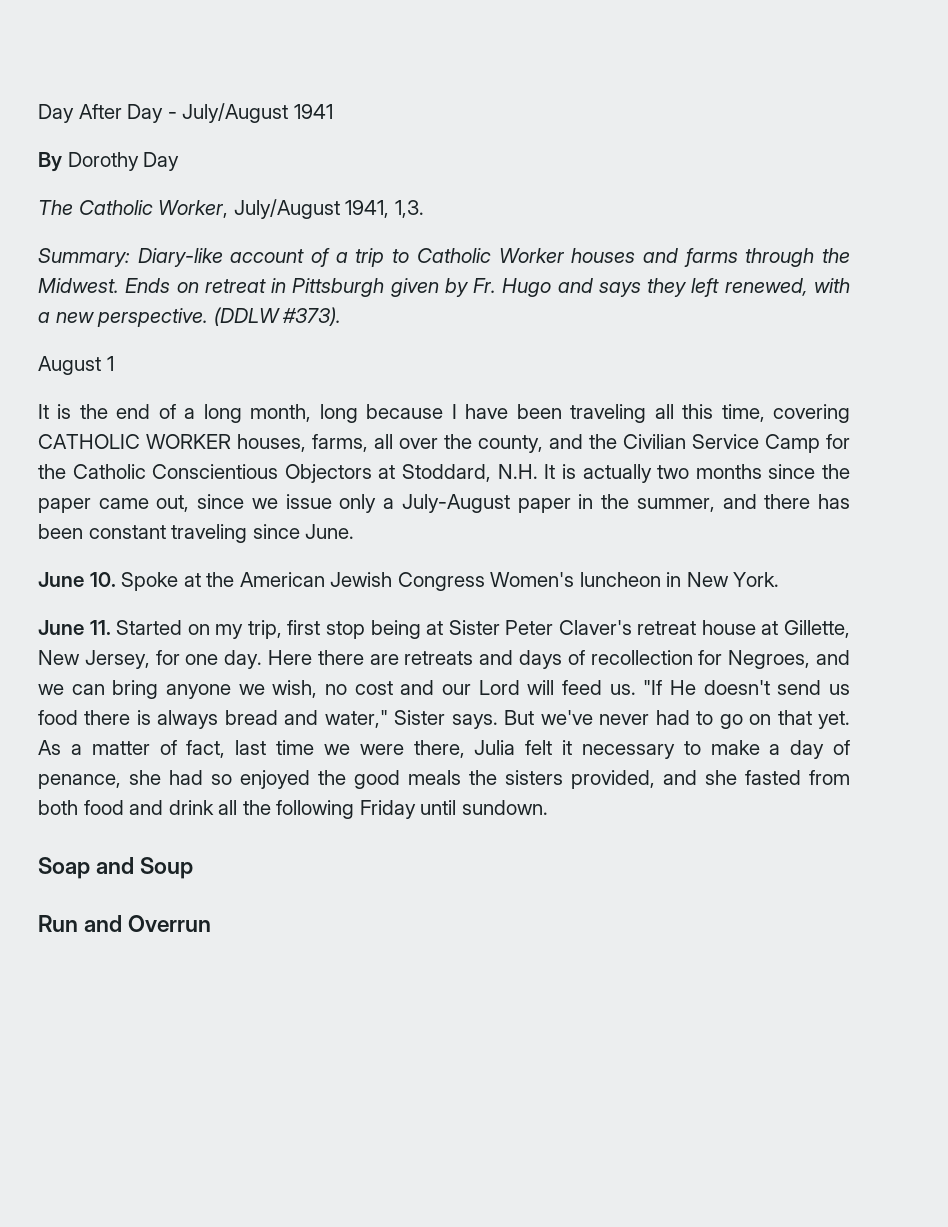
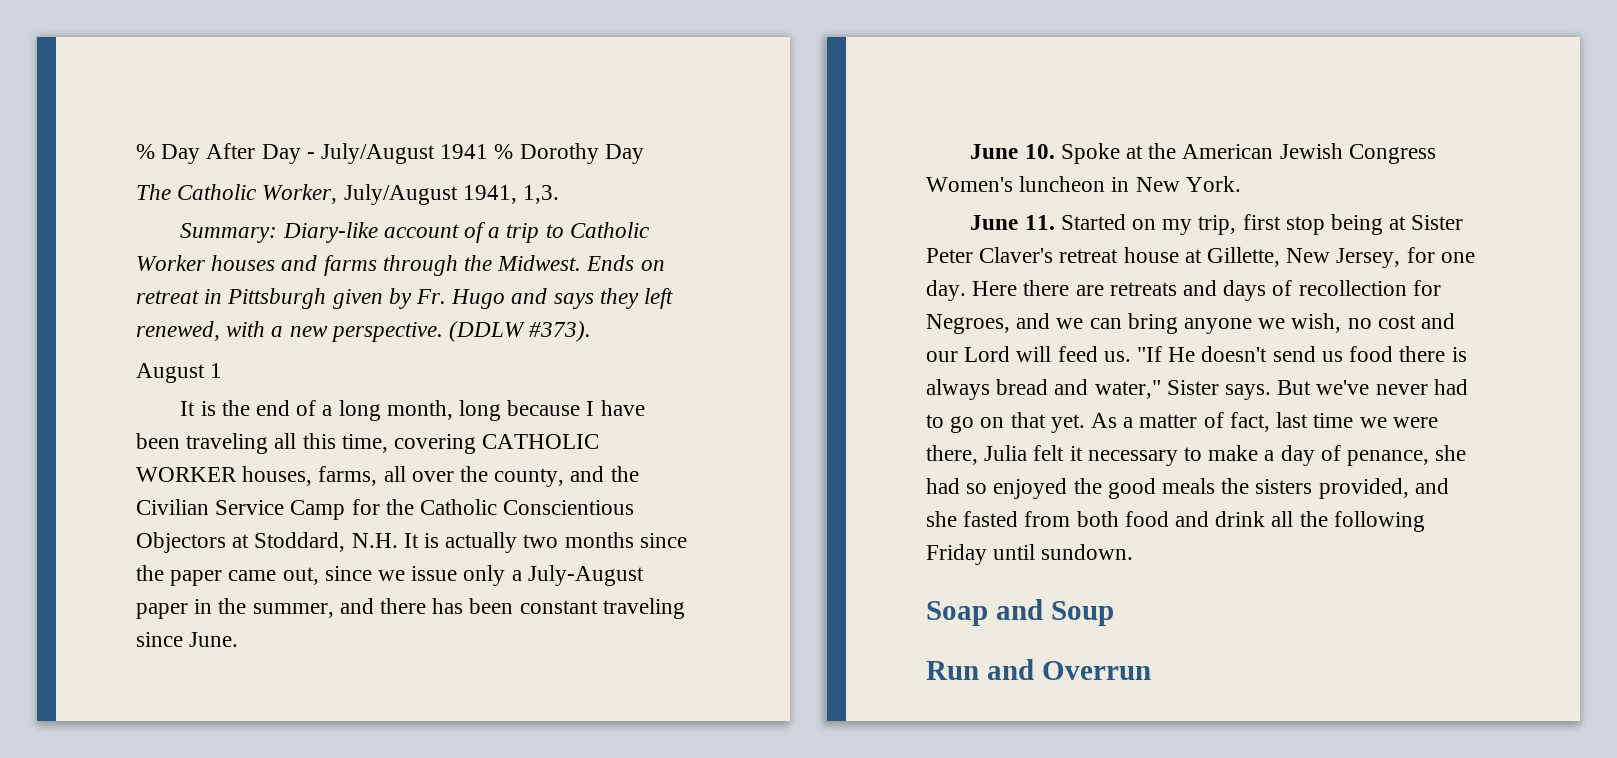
- Day After Day - July/August 1941
- By Dorothy Day
+ % Day After Day - July/August 1941 % Dorothy Day

